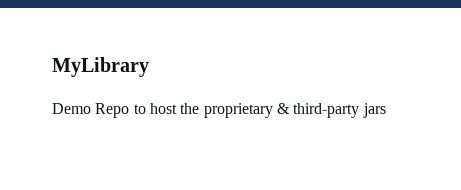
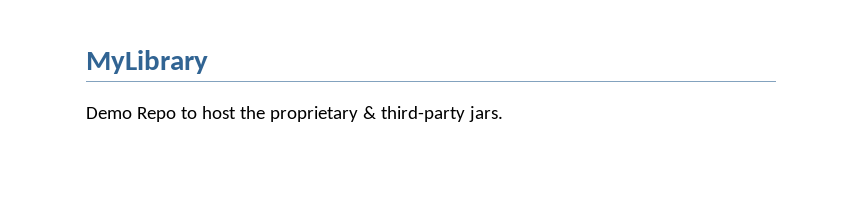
- Demo Repo to host the proprietary & third-party jars
+ Demo Repo to host the proprietary & third-party jars.

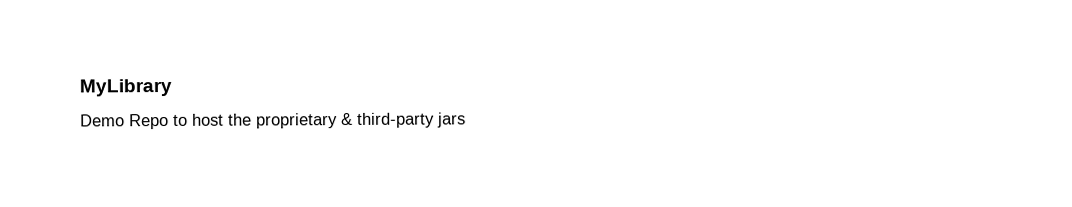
- Demo Repo to host the proprietary & third-party jars.
+ Demo Repo to host the proprietary & third-party jars

